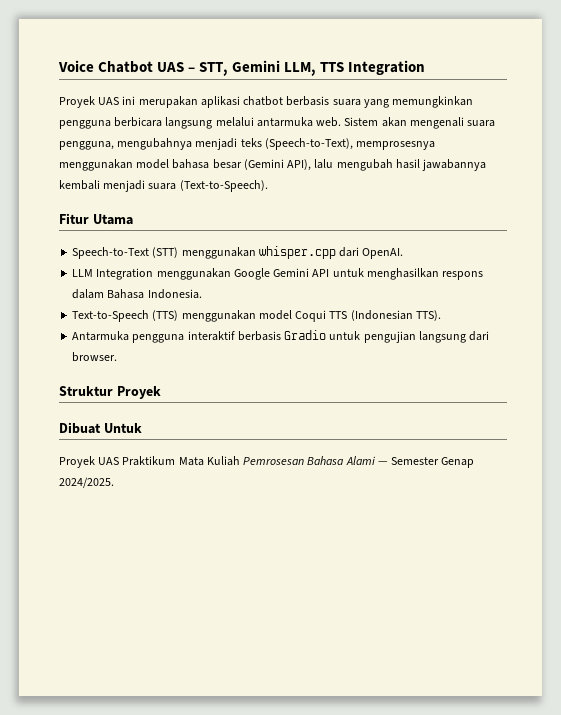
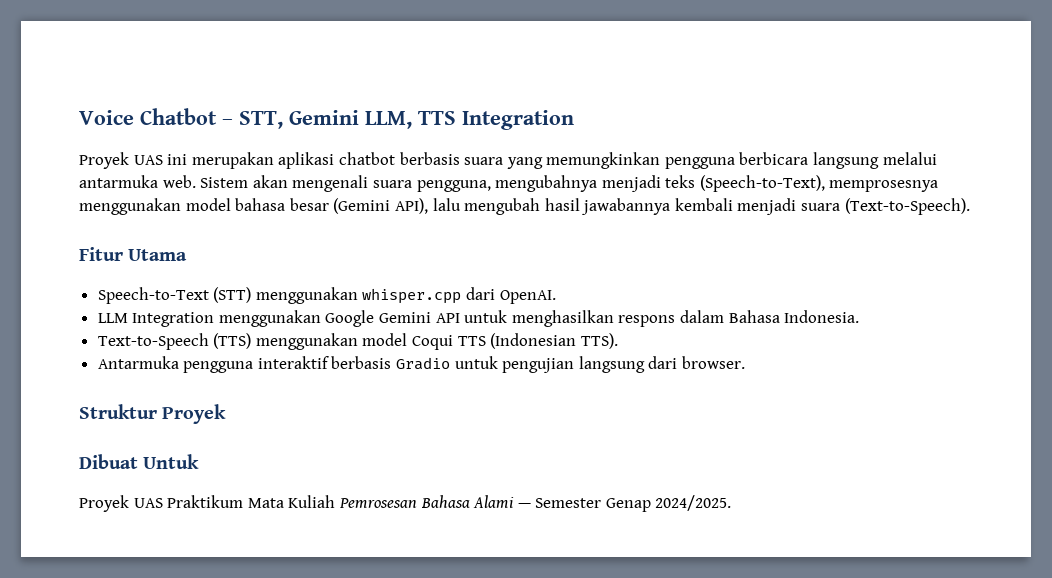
- Voice Chatbot UAS – STT, Gemini LLM, TTS Integration
+ Voice Chatbot – STT, Gemini LLM, TTS Integration

